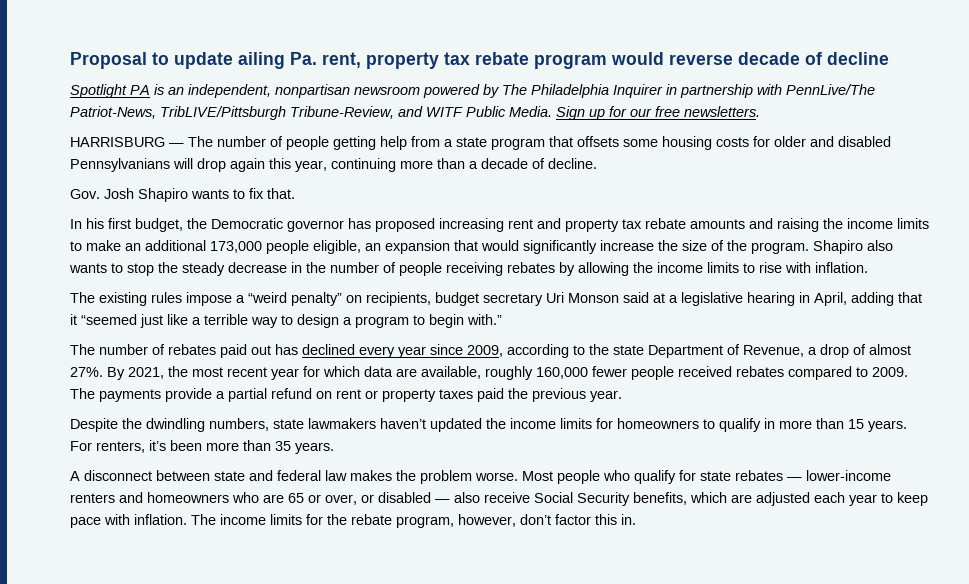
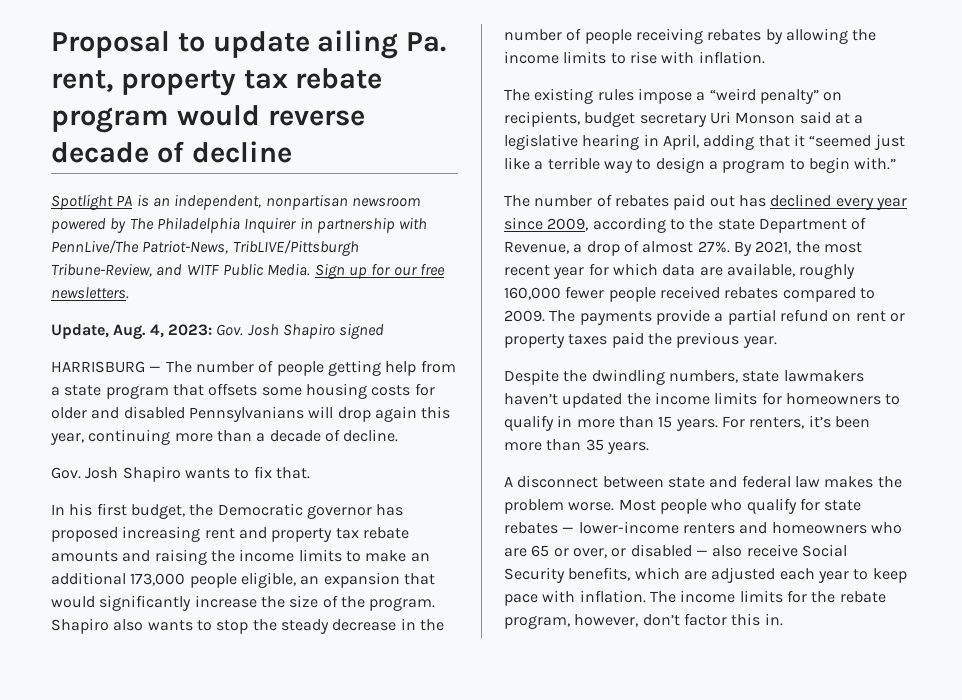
+ Update, Aug. 4, 2023: Gov. Josh Shapiro signed

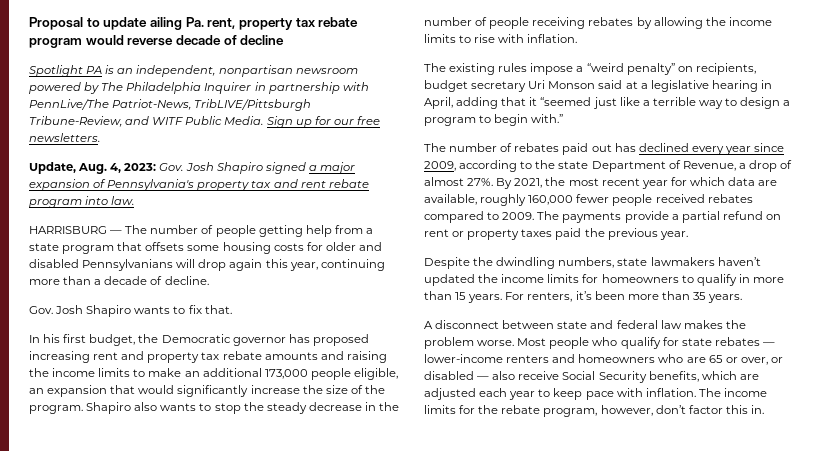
- Update, Aug. 4, 2023: Gov. Josh Shapiro signed
+ Update, Aug. 4, 2023: Gov. Josh Shapiro signed a major expansion of Pennsylvania's property tax and rent rebate program into law.

